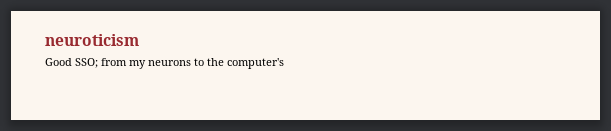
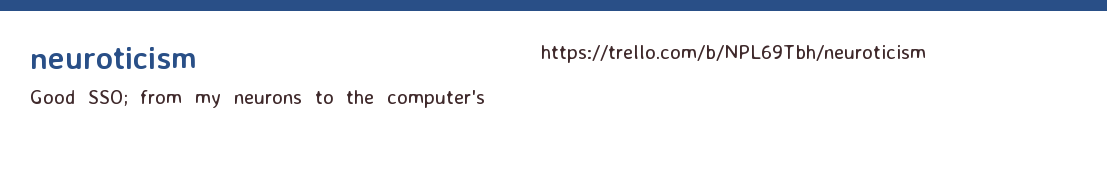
- Good SSO; from my neurons to the computer's
+ Good SSO; from my neurons to the computer's https://trello.com/b/NPL69Tbh/neuroticism

